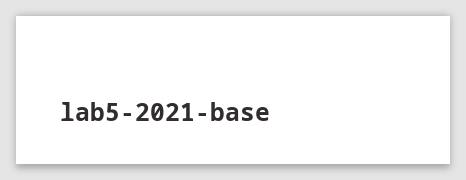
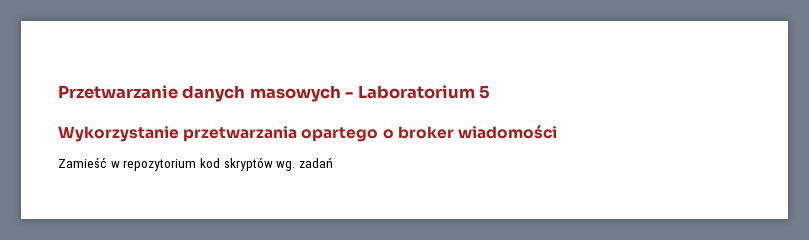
- lab5-2021-base
+ Przetwarzanie danych masowych - Laboratorium 5
+ Wykorzystanie przetwarzania opartego o broker wiadomości
+ Zamieść w repozytorium kod skryptów wg. zadań

